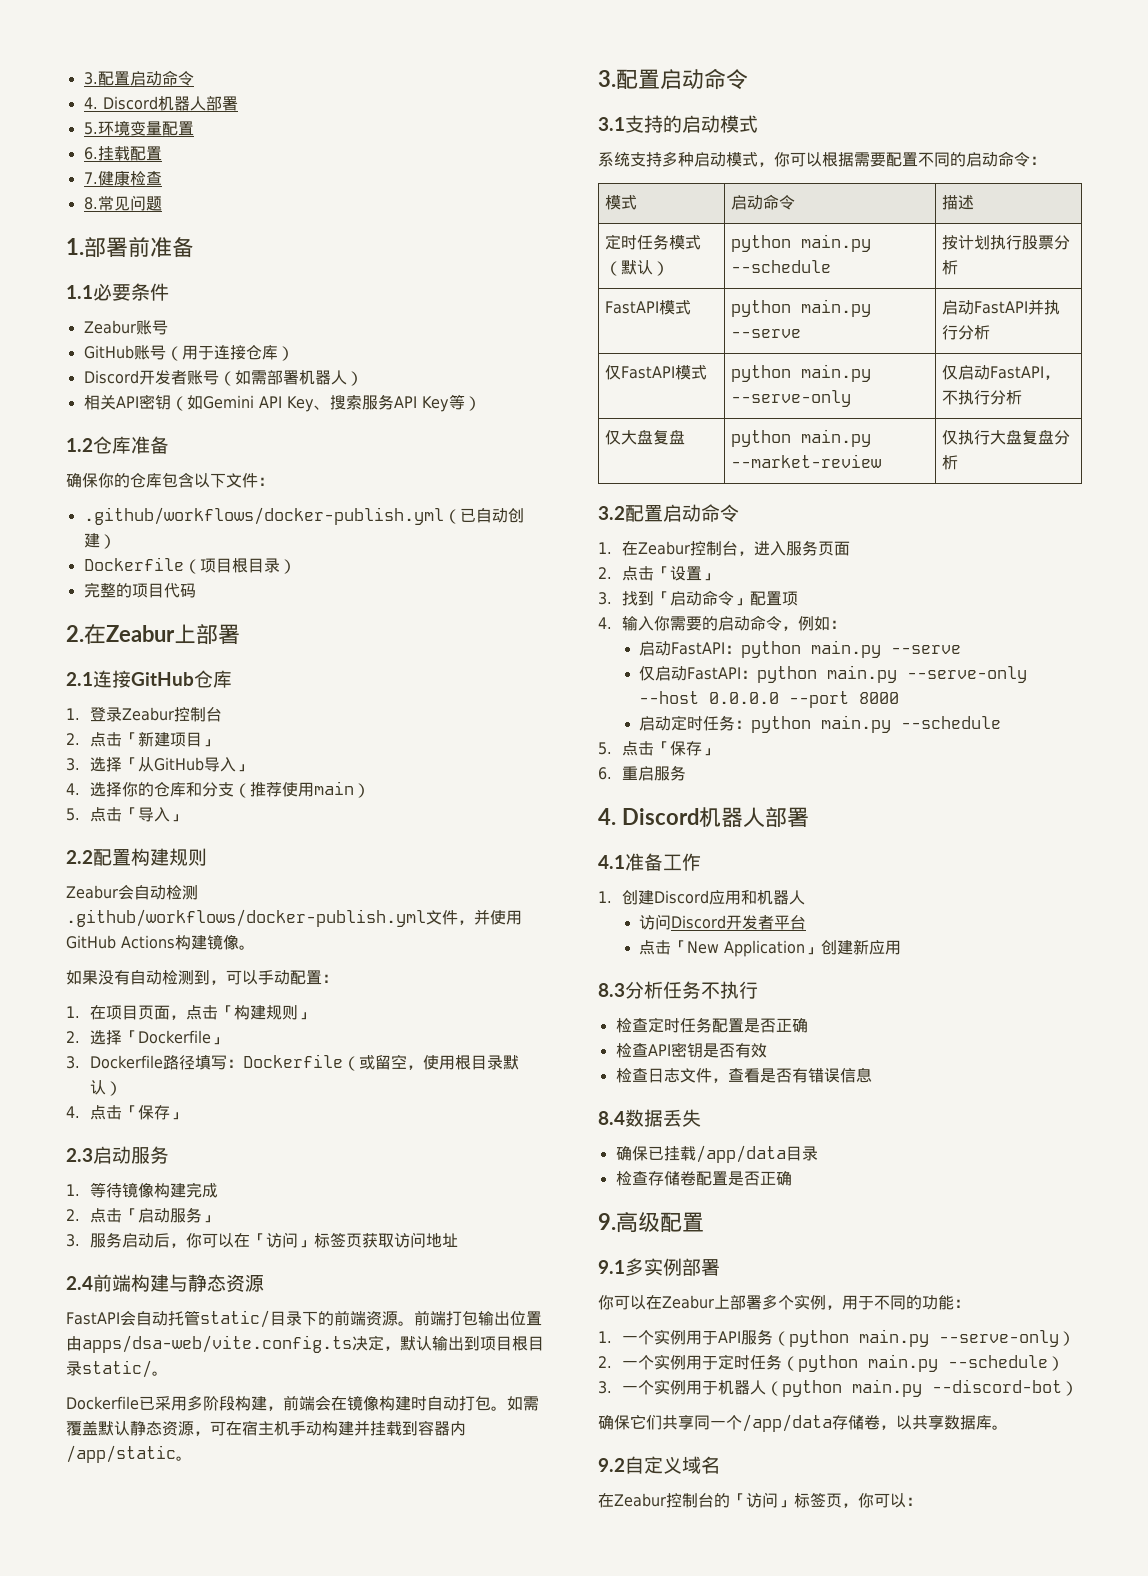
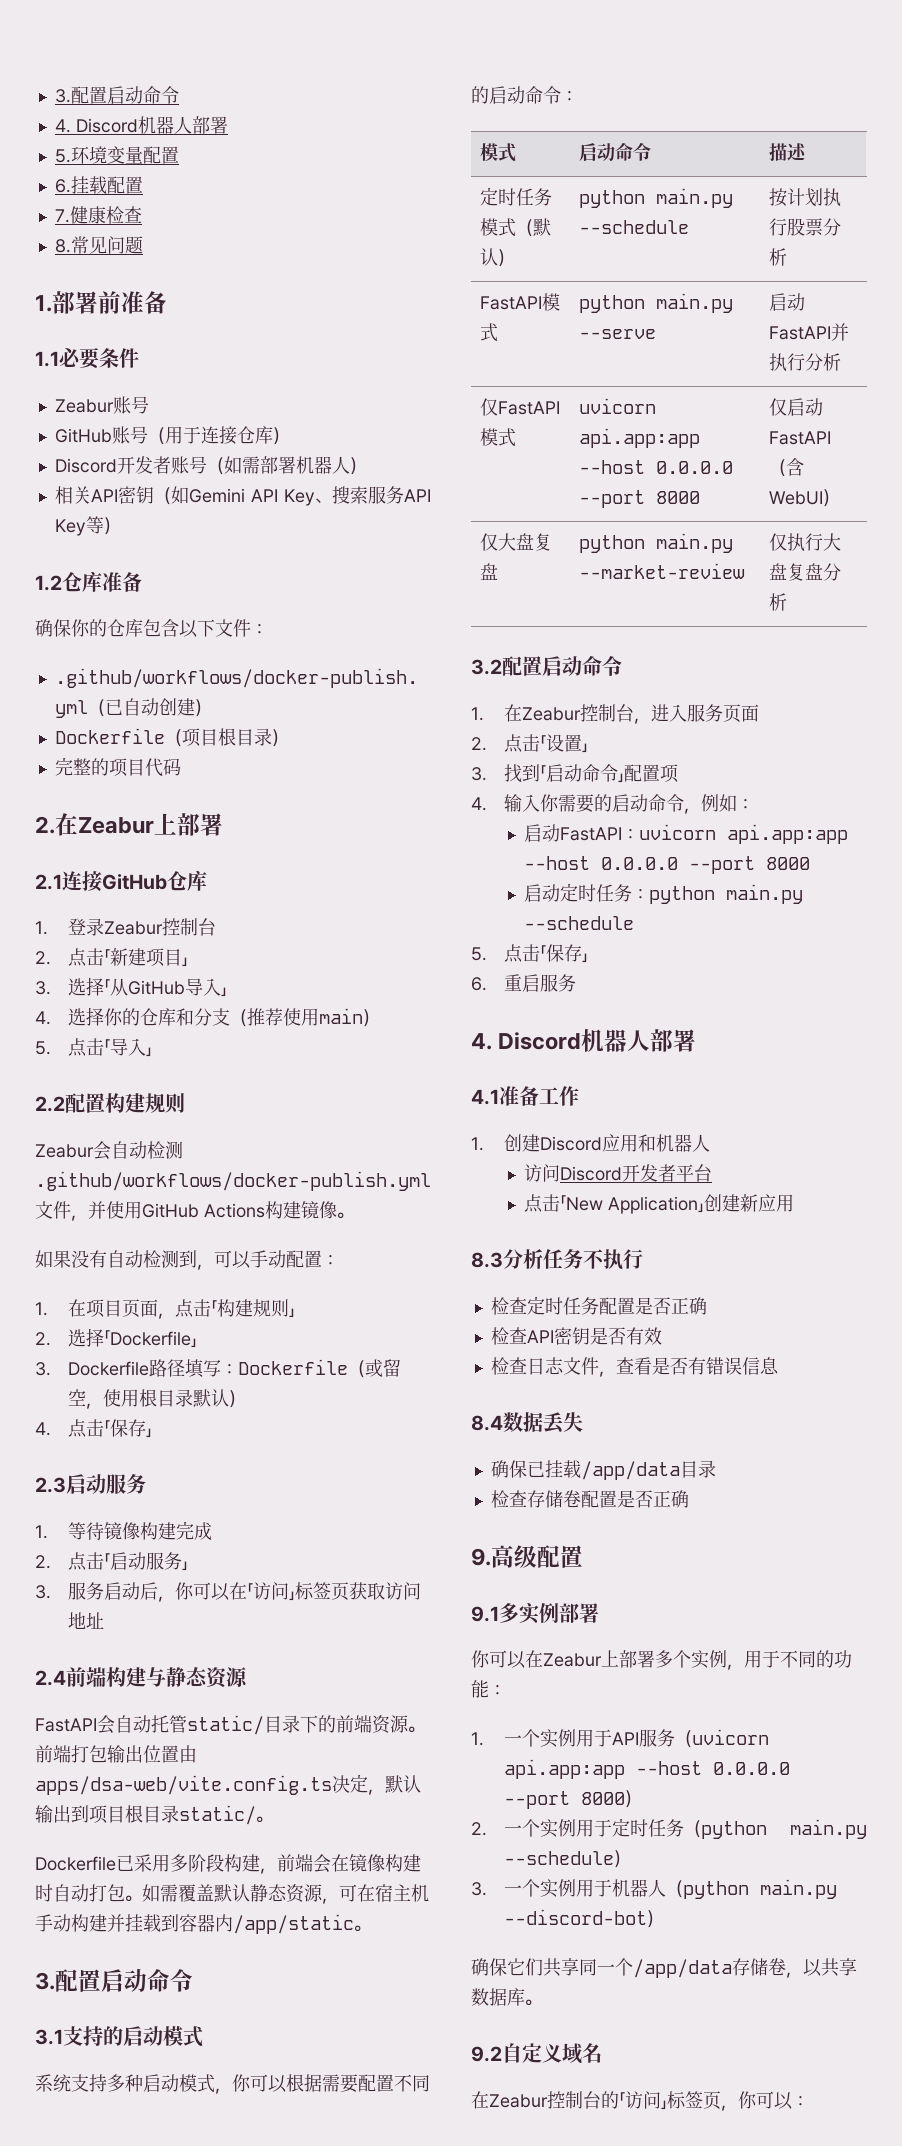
- 仅FastAPI模式 | python main.py --serve-only | 仅启动FastAPI，不执行分析
+ 仅FastAPI模式 | uvicorn api.app:app --host 0.0.0.0 --port 8000 | 仅启动FastAPI（含WebUI）
- 启动FastAPI：python main.py --serve
- 仅启动FastAPI：python main.py --serve-only --host 0.0.0.0 --port 8000
+ 启动FastAPI：uvicorn api.app:app --host 0.0.0.0 --port 8000
- 1.一个实例用于API服务（python main.py --serve-only）
+ 1.一个实例用于API服务（uvicorn api.app:app --host 0.0.0.0 --port 8000）

